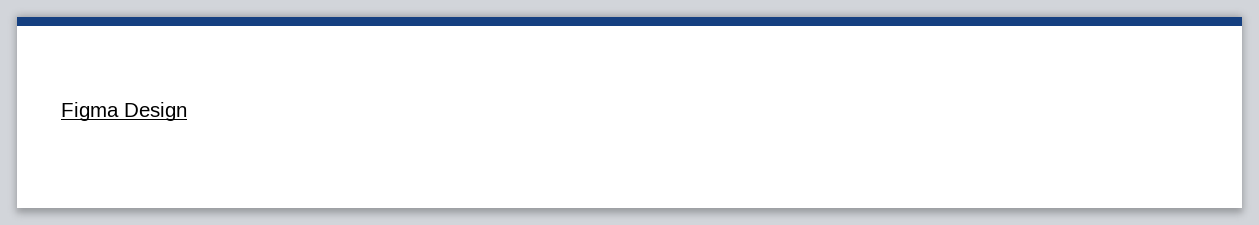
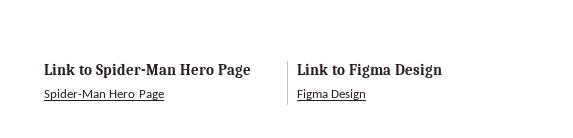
+ Link to Spider-Man Hero Page
+ Spider-Man Hero Page
+ Link to Figma Design

